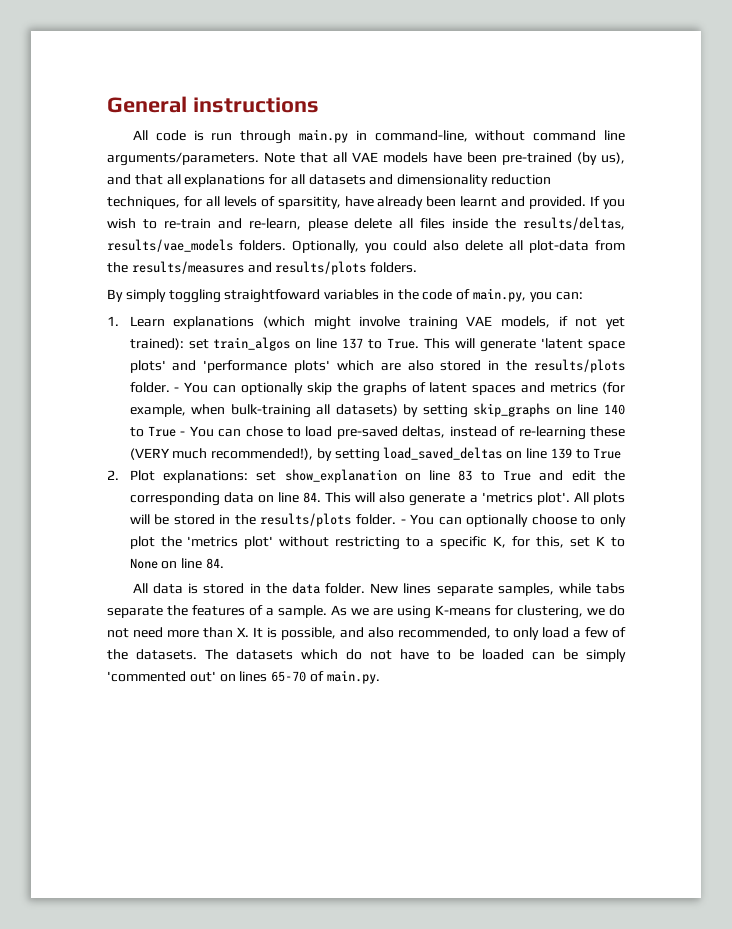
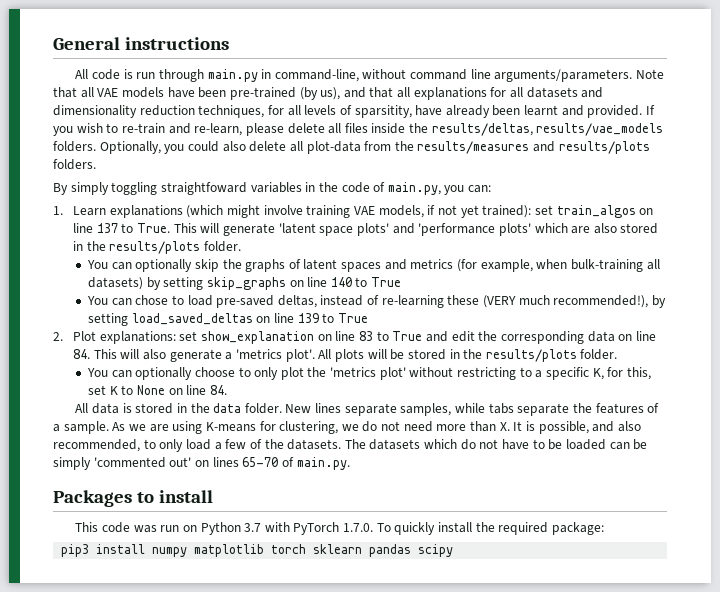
- This will generate 'latent space plots' and 'performance plots' which are also stored in the results/plots folder. - You can optionally skip the graphs of latent spaces and metrics (for example, when bulk-training all datasets) by setting skip_graphs on line 140 to True - You can chose to load pre-saved deltas, instead of re-learning these (VERY much recommended!), by setting load_saved_deltas on line 139 to True
+ This will generate 'latent space plots' and 'performance plots' which are also stored in the results/plots folder.
+ You can optionally skip the graphs of latent spaces and metrics (for example, when bulk-training all datasets) by setting skip_graphs on line 140 to True
+ You can chose to load pre-saved deltas, instead of re-learning these (VERY much recommended!), by setting load_saved_deltas on line 139 to True
- All plots will be stored in the results/plots folder. - You can optionally choose to only plot the 'metrics plot' without restricting to a specific K, for this, set K to None on line 84.
+ All plots will be stored in the results/plots folder.
+ You can optionally choose to only plot the 'metrics plot' without restricting to a specific K, for this, set K to None on line 84.
+ Packages to install
+ This code was run on Python 3.7 with PyTorch 1.7.0. To quickly install the required package:
+ pip3 install numpy matplotlib torch sklearn pandas scipy

